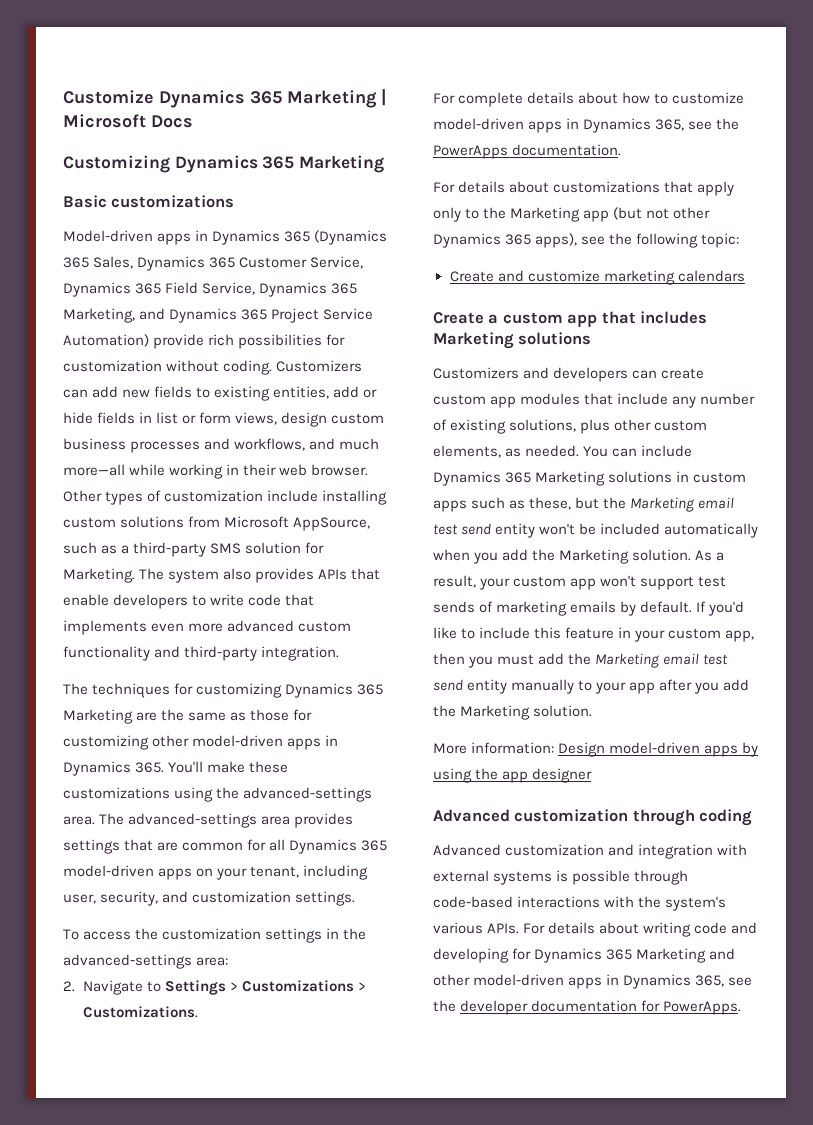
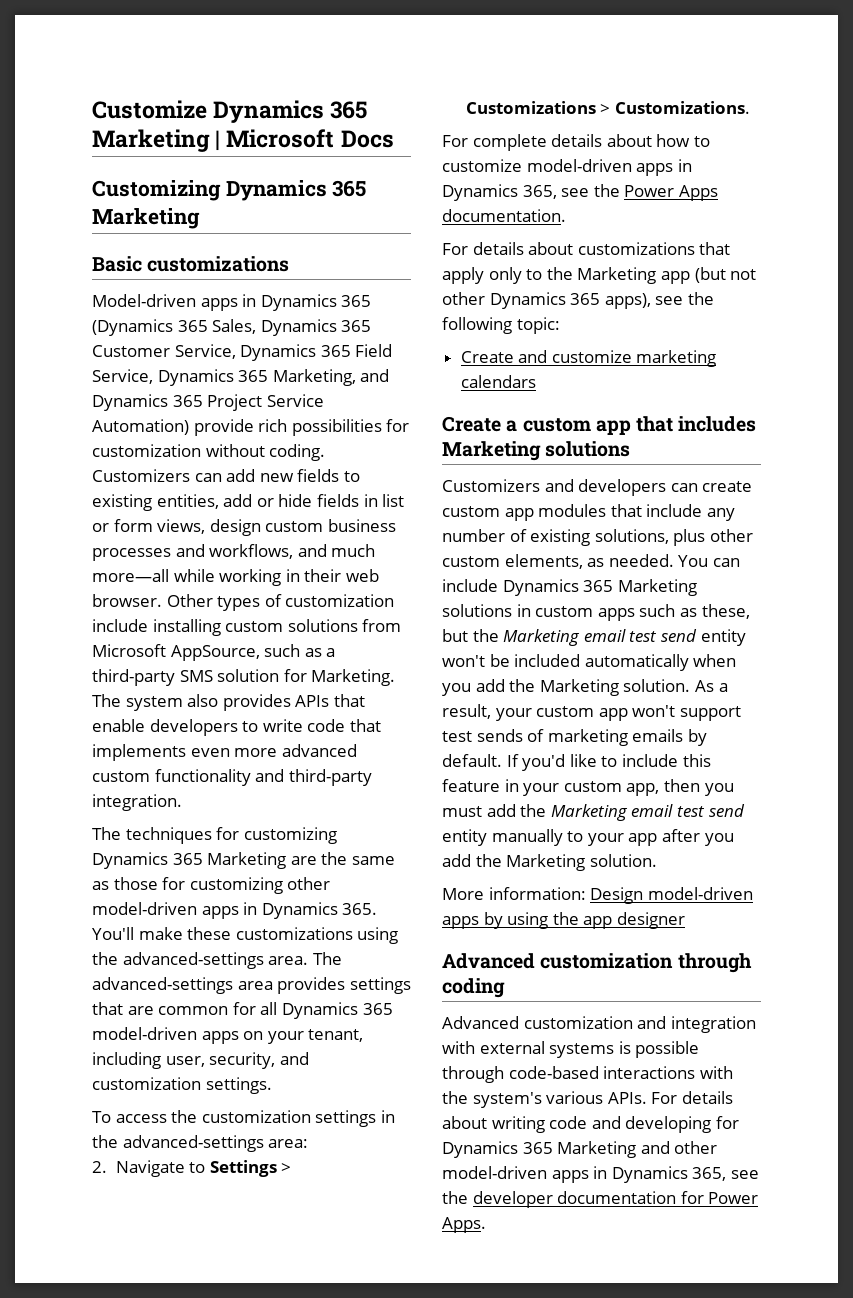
- For complete details about how to customize model-driven apps in Dynamics 365, see the PowerApps documentation.
+ For complete details about how to customize model-driven apps in Dynamics 365, see the Power Apps documentation.
- For details about writing code and developing for Dynamics 365 Marketing and other model-driven apps in Dynamics 365, see the developer documentation for PowerApps.
+ For details about writing code and developing for Dynamics 365 Marketing and other model-driven apps in Dynamics 365, see the developer documentation for Power Apps.

